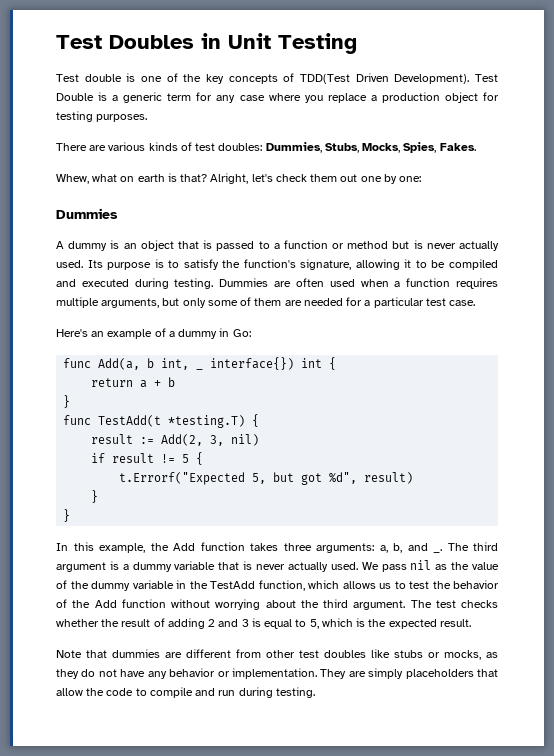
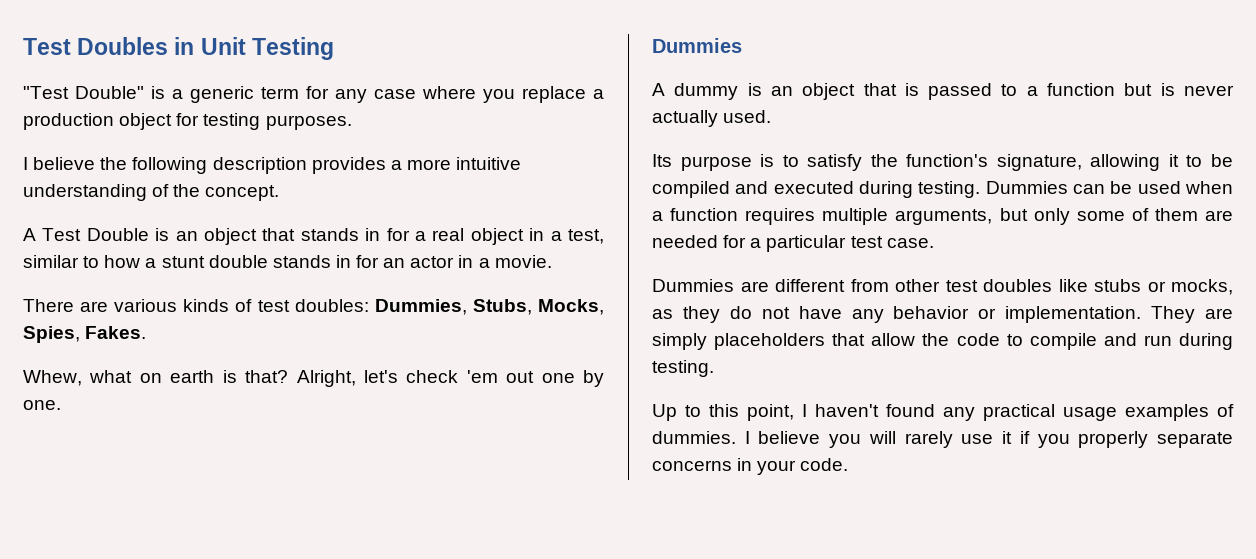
- Test double is one of the key concepts of TDD(Test Driven Development). Test Double is a generic term for any case where you replace a production object for testing purposes.
+ "Test Double" is a generic term for any case where you replace a production object for testing purposes.
+ I believe the following description provides a more intuitive understanding of the concept.
+ A Test Double is an object that stands in for a real object in a test, similar to how a stunt double stands in for an actor in a movie.
- Alright, let's check them out one by one:
+ Alright, let's check 'em out one by one.
- A dummy is an object that is passed to a function or method but is never actually used. Its purpose is to satisfy the function's signature, allowing it to be compiled and executed during testing.
+ A dummy is an object that is passed to a function but is never actually used.
+ Its purpose is to satisfy the function's signature, allowing it to be compiled and executed during testing.
- Dummies are often used when a function requires multiple arguments, but only some of them are needed for a particular test case.
+ Dummies can be used when a function requires multiple arguments, but only some of them are needed for a particular test case.
- Here's an example of a dummy in Go:
- func Add(a, b int, _ interface{}) int {
- return a + b
- }
- func TestAdd(t *testing.T) {
- result := Add(2, 3, nil)
- if result != 5 {
- t.Errorf("Expected 5, but got %d", result)
- }
- }
- In this example, the Add function takes three arguments: a, b, and _. The third argument is a dummy variable that is never actually used. We pass nil as the value of the dummy variable in the TestAdd function, which allows us to test the behavior of the Add function without worrying about the third argument. The test checks whether the result of adding 2 and 3 is equal to 5, which is the expected result.
- Note that dummies are different from other test doubles like stubs or mocks, as they do not have any behavior or implementation.
+ Dummies are different from other test doubles like stubs or mocks, as they do not have any behavior or implementation.
+ Up to this point, I haven't found any practical usage examples of dummies. I believe you will rarely use it if you properly separate concerns in your code.

